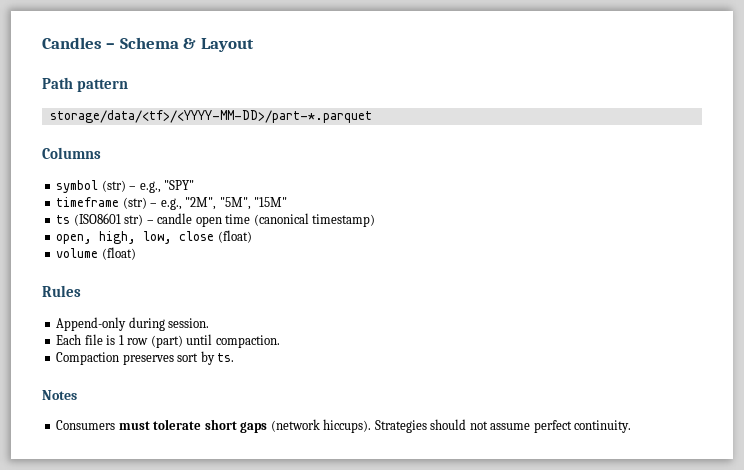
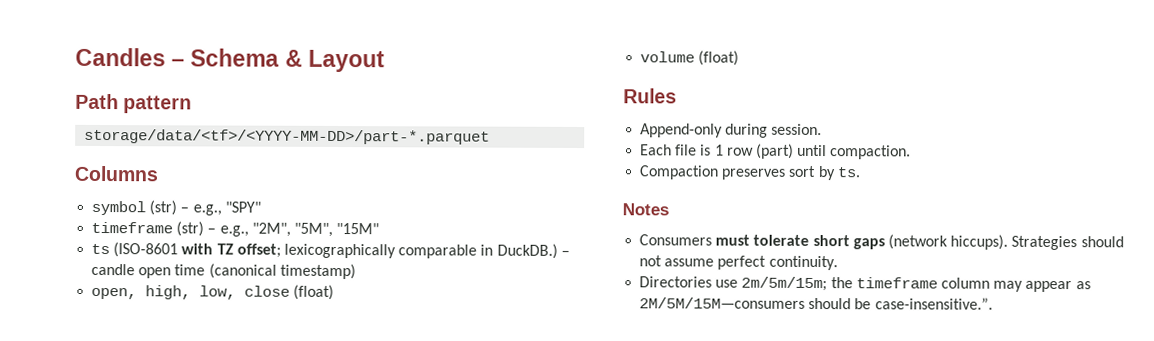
- ts (ISO8601 str) – candle open time (canonical timestamp)
+ ts (ISO-8601 with TZ offset; lexicographically comparable in DuckDB.) – candle open time (canonical timestamp)
+ Directories use 2m/5m/15m; the timeframe column may appear as 2M/5M/15M—consumers should be case-insensitive.”.

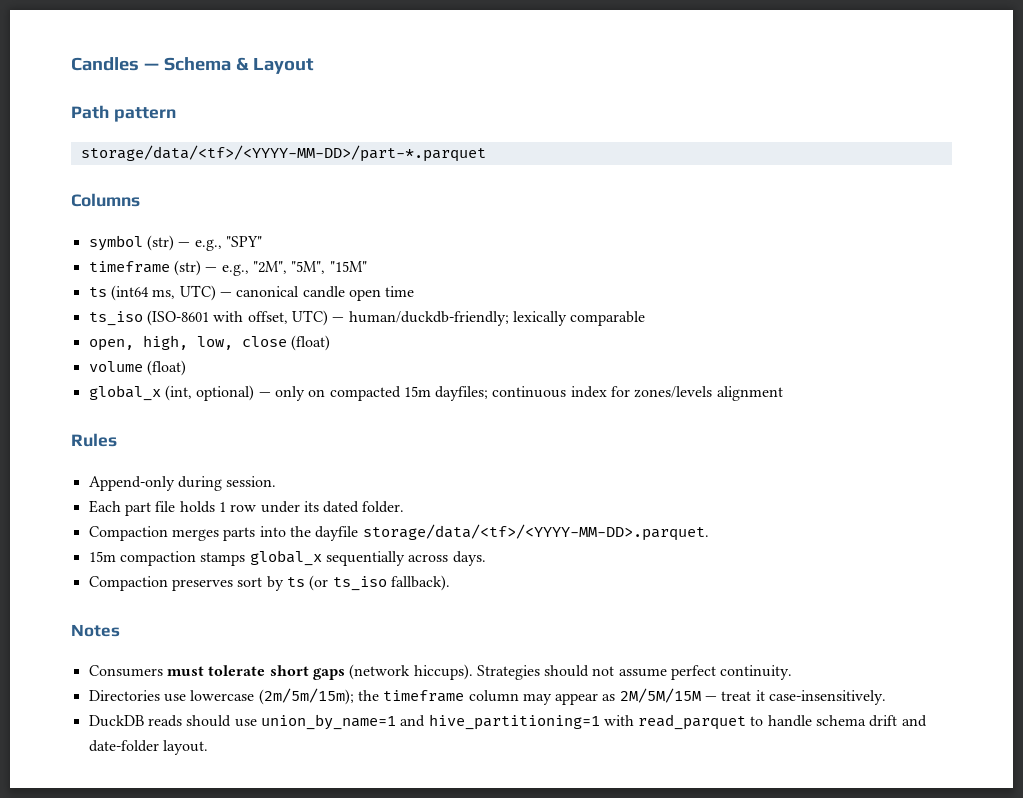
- Candles – Schema & Layout
+ Candles — Schema & Layout
- symbol (str) – e.g., "SPY"
+ symbol (str) — e.g., "SPY"
- timeframe (str) – e.g., "2M", "5M", "15M"
+ timeframe (str) — e.g., "2M", "5M", "15M"
- ts (ISO-8601 with TZ offset; lexicographically comparable in DuckDB.) – candle open time (canonical timestamp)
+ ts (int64 ms, UTC) — canonical candle open time
+ ts_iso (ISO-8601 with offset, UTC) — human/duckdb-friendly; lexically comparable
+ global_x (int, optional) — only on compacted 15m dayfiles; continuous index for zones/levels alignment
- Each file is 1 row (part) until compaction.
+ Each part file holds 1 row under its dated folder.
+ Compaction merges parts into the dayfile storage/data/<tf>/<YYYY-MM-DD>.parquet.
+ 15m compaction stamps global_x sequentially across days.
- Compaction preserves sort by ts.
+ Compaction preserves sort by ts (or ts_iso fallback).
- Directories use 2m/5m/15m; the timeframe column may appear as 2M/5M/15M—consumers should be case-insensitive.”.
+ Directories use lowercase (2m/5m/15m); the timeframe column may appear as 2M/5M/15M — treat it case-insensitively.
+ DuckDB reads should use union_by_name=1 and hive_partitioning=1 with read_parquet to handle schema drift and date-folder layout.

